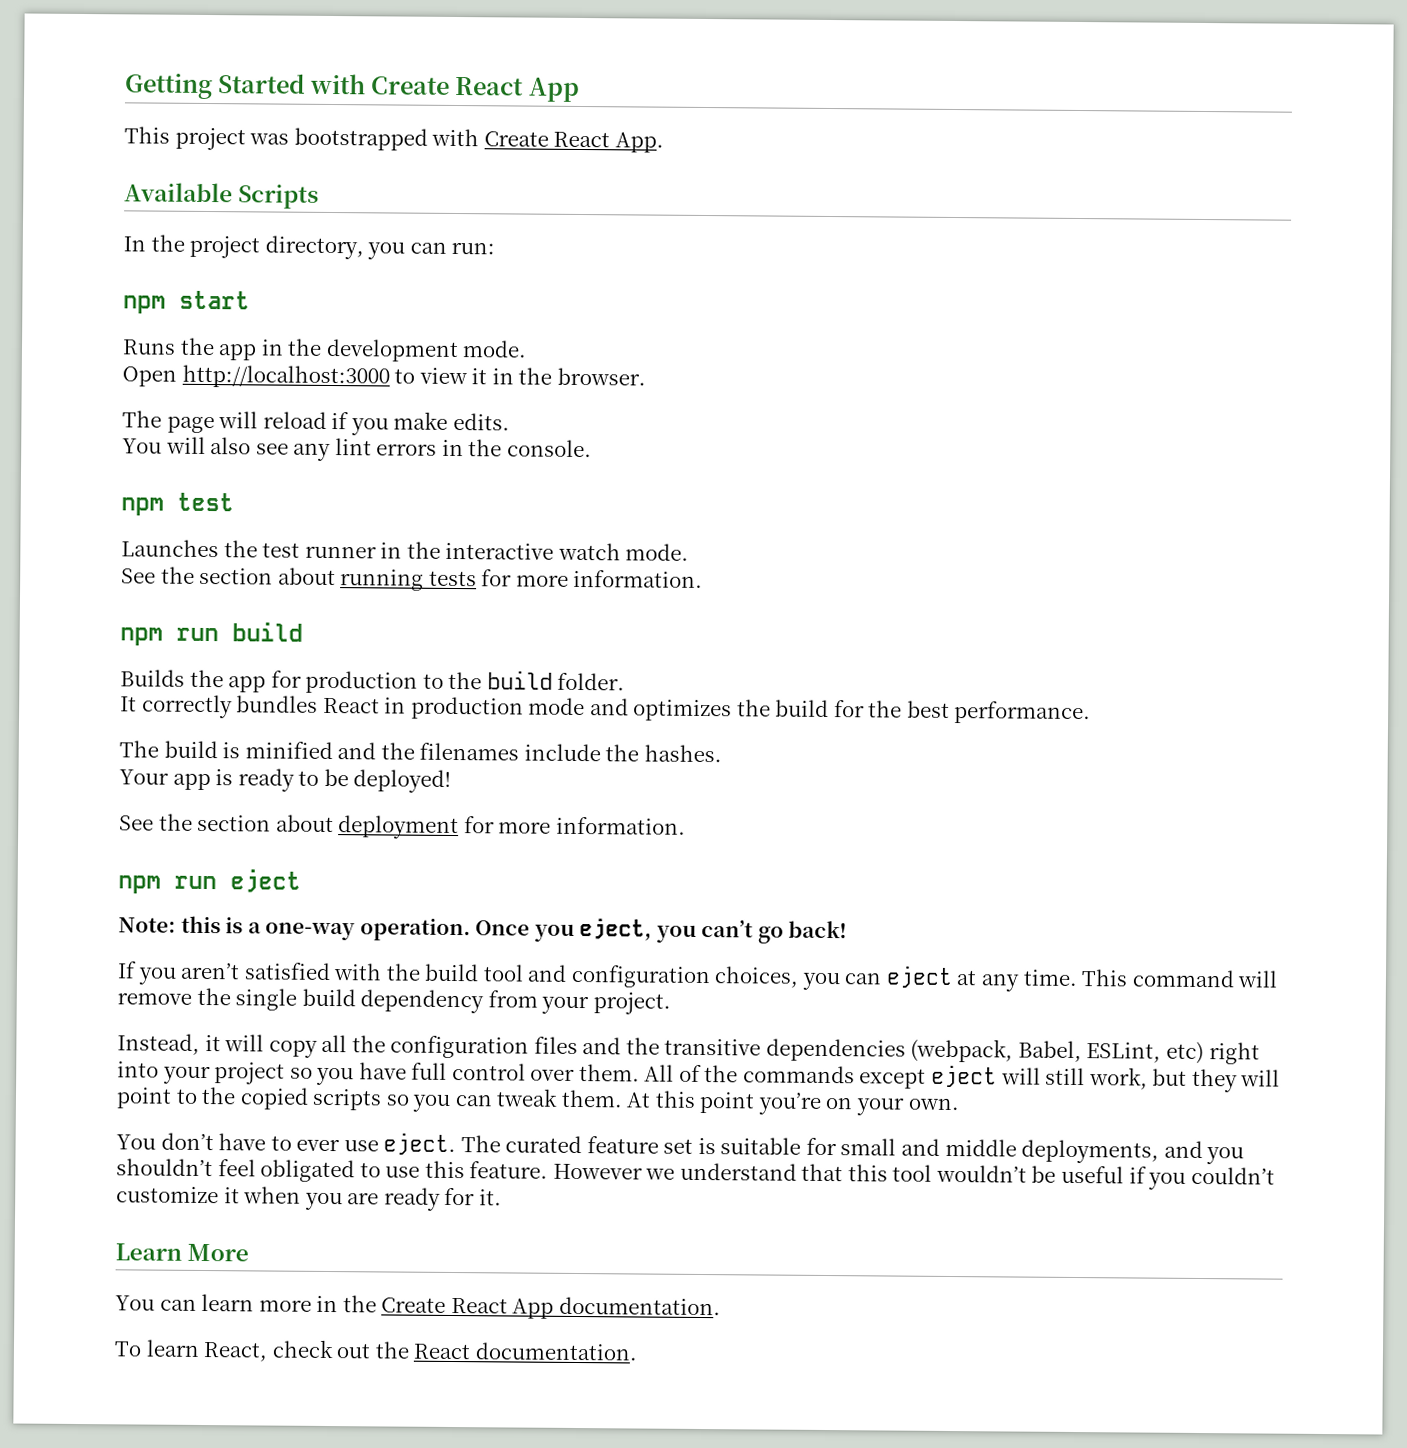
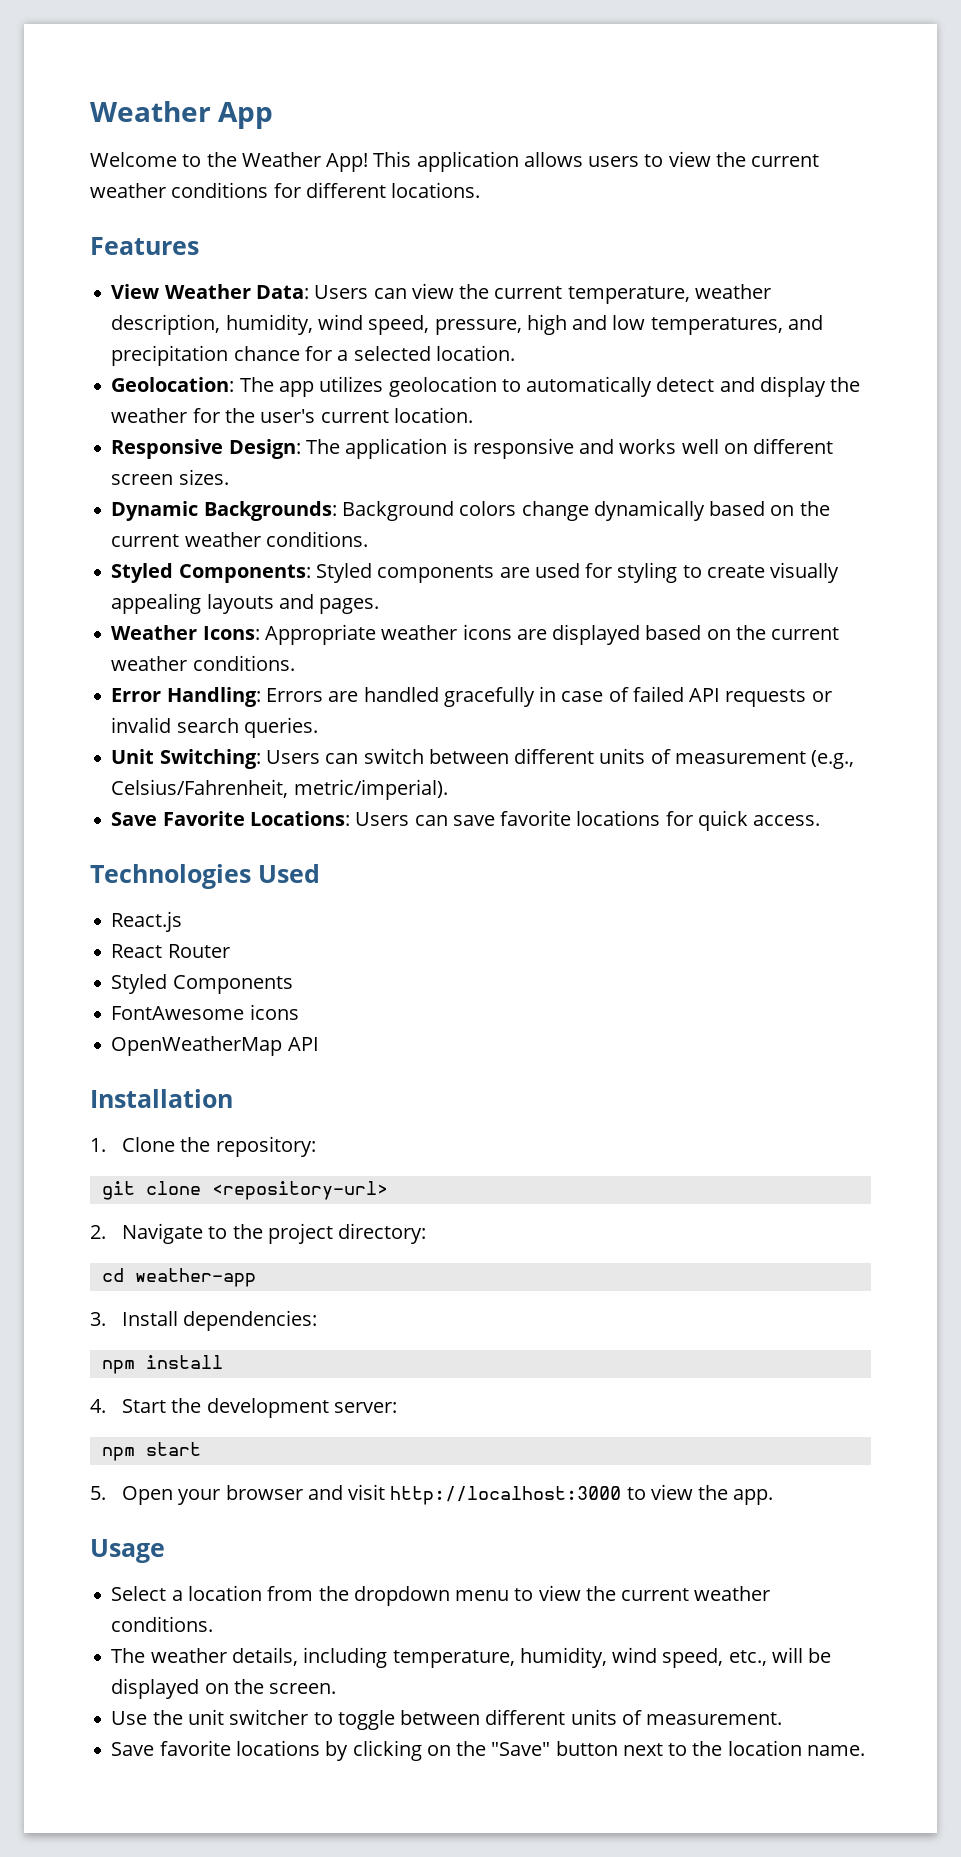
- Getting Started with Create React App
- This project was bootstrapped with Create React App.
- Available Scripts
- In the project directory, you can run:
+ Weather App
+ Welcome to the Weather App! This application allows users to view the current weather conditions for different locations.
+ Features
+ View Weather Data: Users can view the current temperature, weather description, humidity, wind speed, pressure, high and low temperatures, and precipitation chance for a selected location.
+ Geolocation: The app utilizes geolocation to automatically detect and display the weather for the user's current location.
+ Responsive Design: The application is responsive and works well on different screen sizes.
+ Dynamic Backgrounds: Background colors change dynamically based on the current weather conditions.
+ Styled Components: Styled components are used for styling to create visually appealing layouts and pages.
+ Weather Icons: Appropriate weather icons are displayed based on the current weather conditions.
+ Error Handling: Errors are handled gracefully in case of failed API requests or invalid search queries.
+ Unit Switching: Users can switch between different units of measurement (e.g., Celsius/Fahrenheit, metric/imperial).
+ Save Favorite Locations: Users can save favorite locations for quick access.
+ Technologies Used
+ React.js
+ React Router
+ Styled Components
+ FontAwesome icons
+ OpenWeatherMap API
+ Installation
+ 1. Clone the repository:
+ git clone <repository-url>
+ 2. Navigate to the project directory:
+ cd weather-app
+ 3. Install dependencies:
+ npm install
+ 4. Start the development server:
  npm start
- Runs the app in the development mode.
- Open http://localhost:3000 to view it in the browser.
- The page will reload if you make edits.
- You will also see any lint errors in the console.
- npm test
- Launches the test runner in the interactive watch mode.
- See the section about running tests for more information.
- npm run build
- Builds the app for production to the build folder.
- It correctly bundles React in production mode and optimizes the build for the best performance.
- The build is minified and the filenames include the hashes.
- Your app is ready to be deployed!
- See the section about deployment for more information.
- npm run eject
- Note: this is a one-way operation. Once you eject, you can’t go back!
- If you aren’t satisfied with the build tool and configuration choices, you can eject at any time. This command will remove the single build dependency from your project.
- Instead, it will copy all the configuration files and the transitive dependencies (webpack, Babel, ESLint, etc) right into your project so you have full control over them. All of the commands except eject will still work, but they will point to the copied scripts so you can tweak them. At this point you’re on your own.
- You don’t have to ever use eject. The curated feature set is suitable for small and middle deployments, and you shouldn’t feel obligated to use this feature. However we understand that this tool wouldn’t be useful if you couldn’t customize it when you are ready for it.
- Learn More
- You can learn more in the Create React App documentation.
- To learn React, check out the React documentation.
+ 5. Open your browser and visit http://localhost:3000 to view the app.
+ Usage
+ Select a location from the dropdown menu to view the current weather conditions.
+ The weather details, including temperature, humidity, wind speed, etc., will be displayed on the screen.
+ Use the unit switcher to toggle between different units of measurement.
+ Save favorite locations by clicking on the "Save" button next to the location name.

